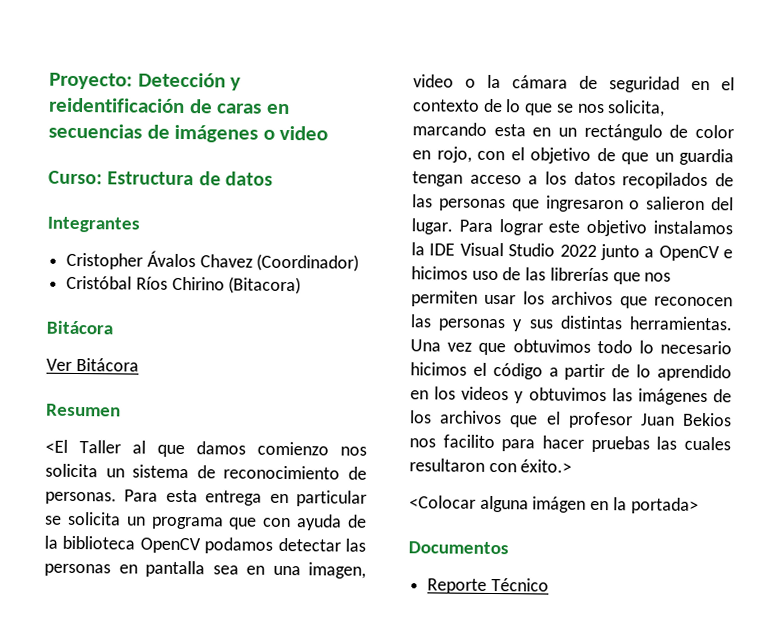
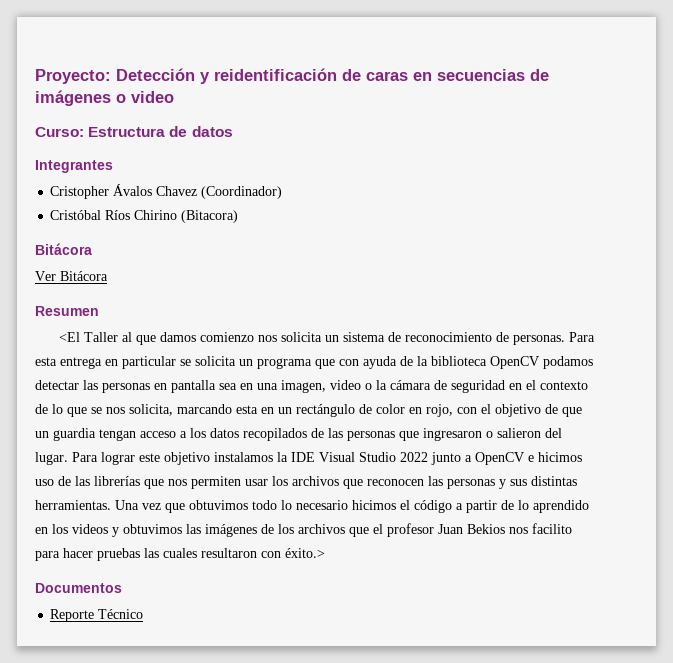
- <Colocar alguna imágen en la portada>

